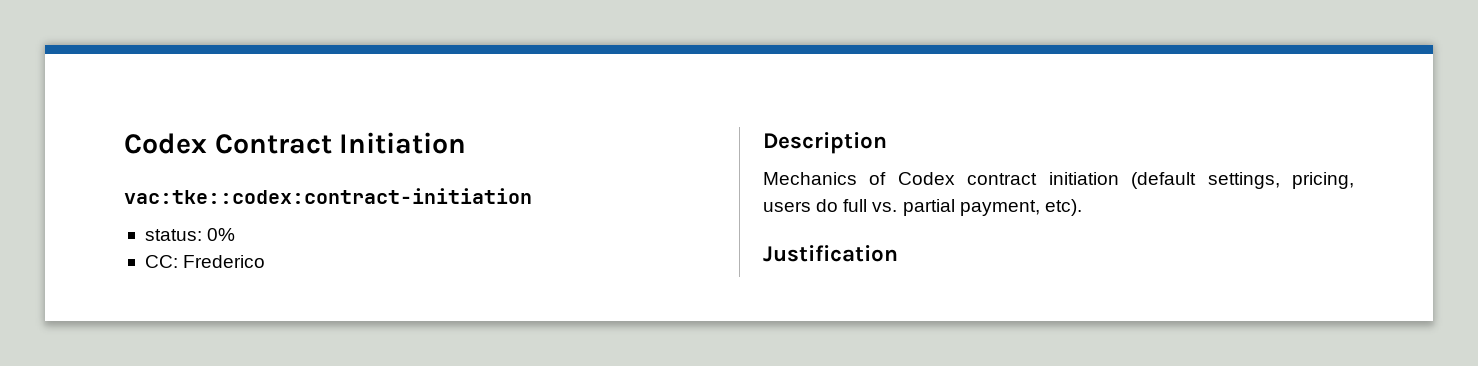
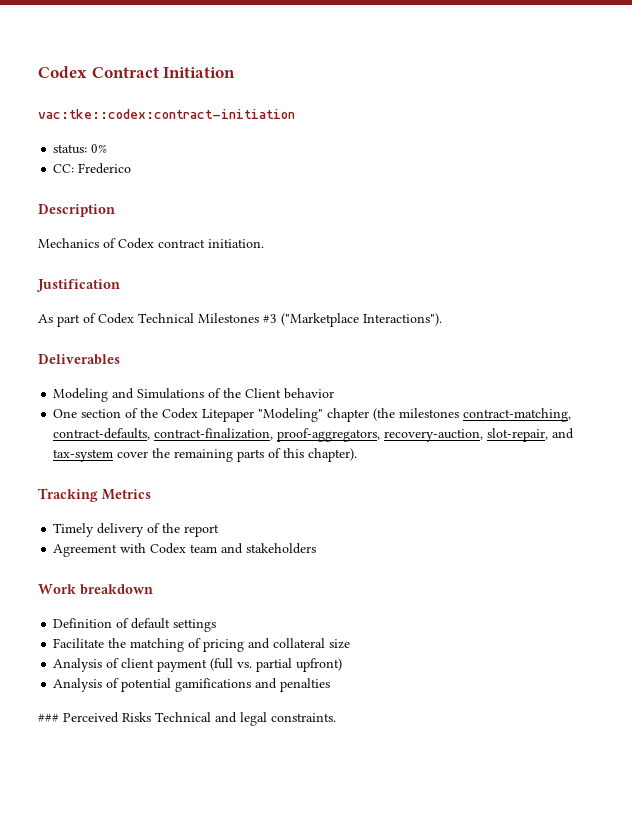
- Mechanics of Codex contract initiation (default settings, pricing, users do full vs. partial payment, etc).
+ Mechanics of Codex contract initiation.
  Justification
+ As part of Codex Technical Milestones #3 ("Marketplace Interactions").
+ Deliverables
+ Modeling and Simulations of the Client behavior
+ One section of the Codex Litepaper "Modeling" chapter (the milestones contract-matching, contract-defaults, contract-finalization, proof-aggregators, recovery-auction, slot-repair, and tax-system cover the remaining parts of this chapter).
+ Tracking Metrics
+ Timely delivery of the report
+ Agreement with Codex team and stakeholders
+ Work breakdown
+ Definition of default settings
+ Facilitate the matching of pricing and collateral size
+ Analysis of client payment (full vs. partial upfront)
+ Analysis of potential gamifications and penalties
+ ### Perceived Risks Technical and legal constraints.

